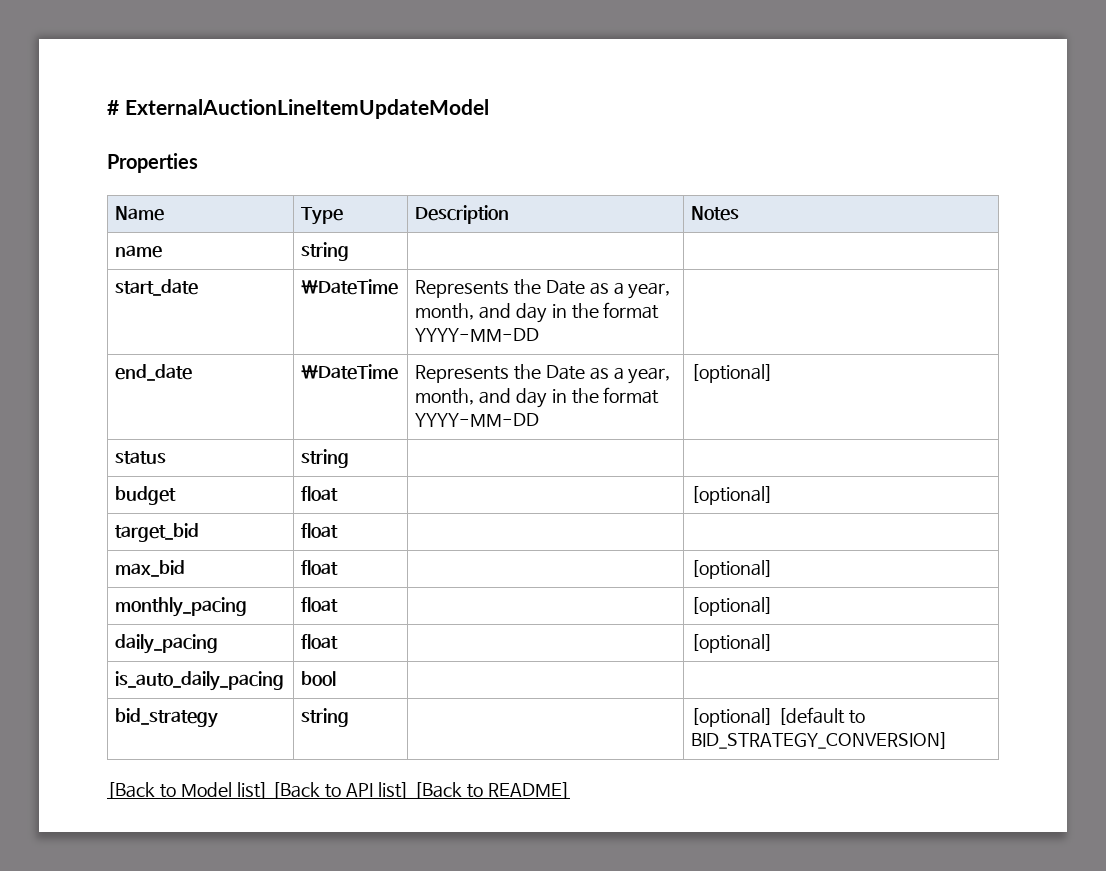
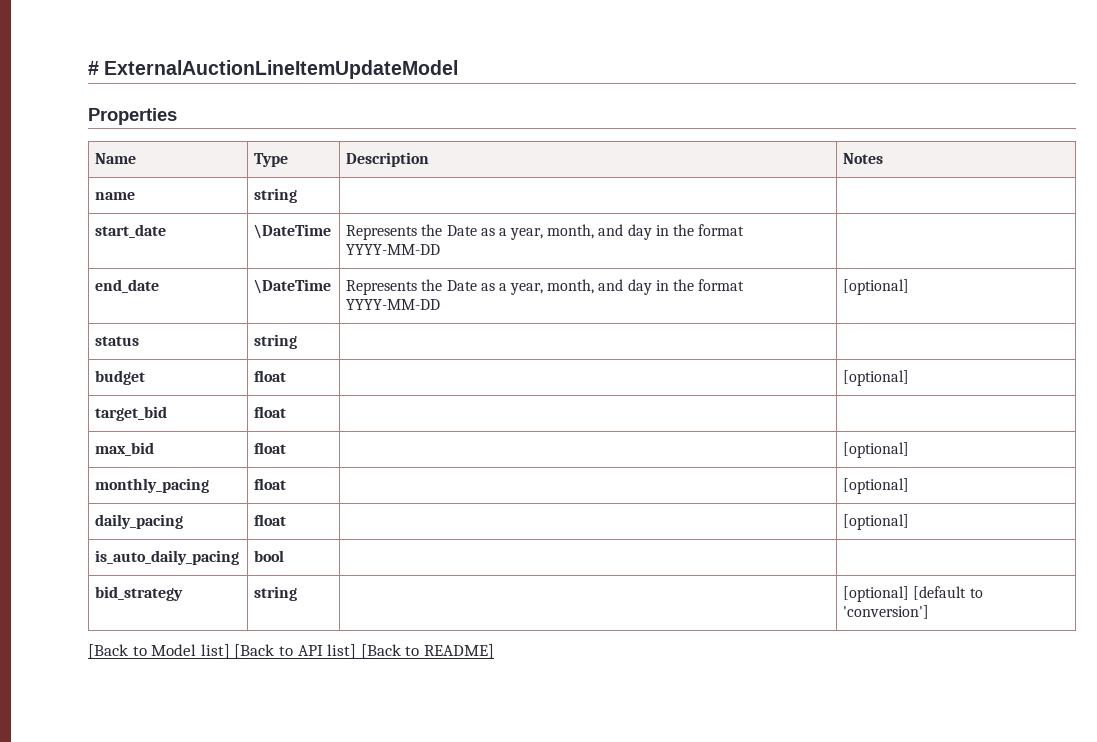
- bid_strategy | string | | [optional] [default to BID_STRATEGY_CONVERSION]
+ bid_strategy | string | | [optional] [default to 'conversion']

